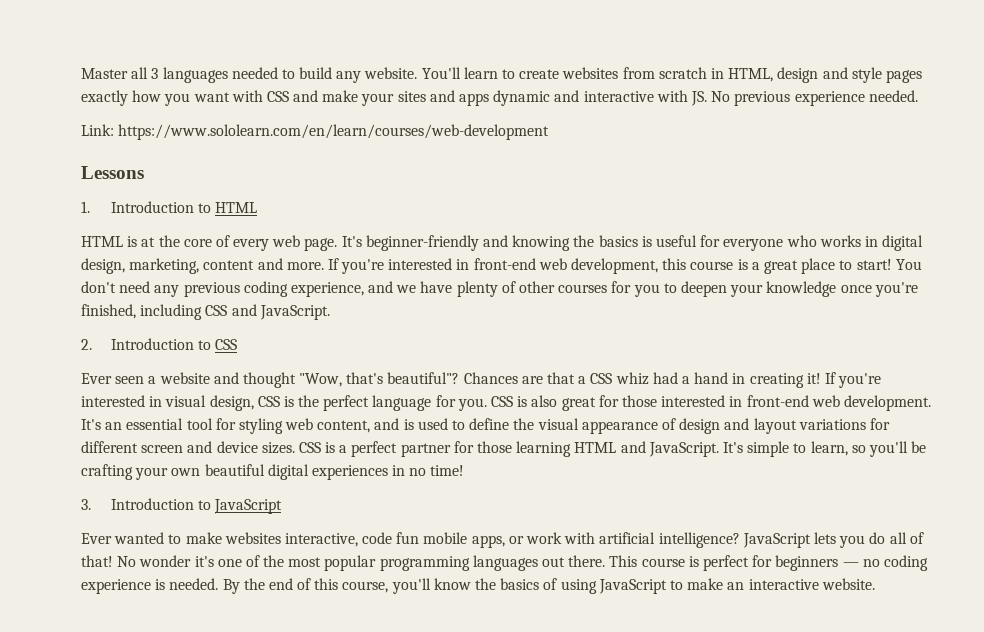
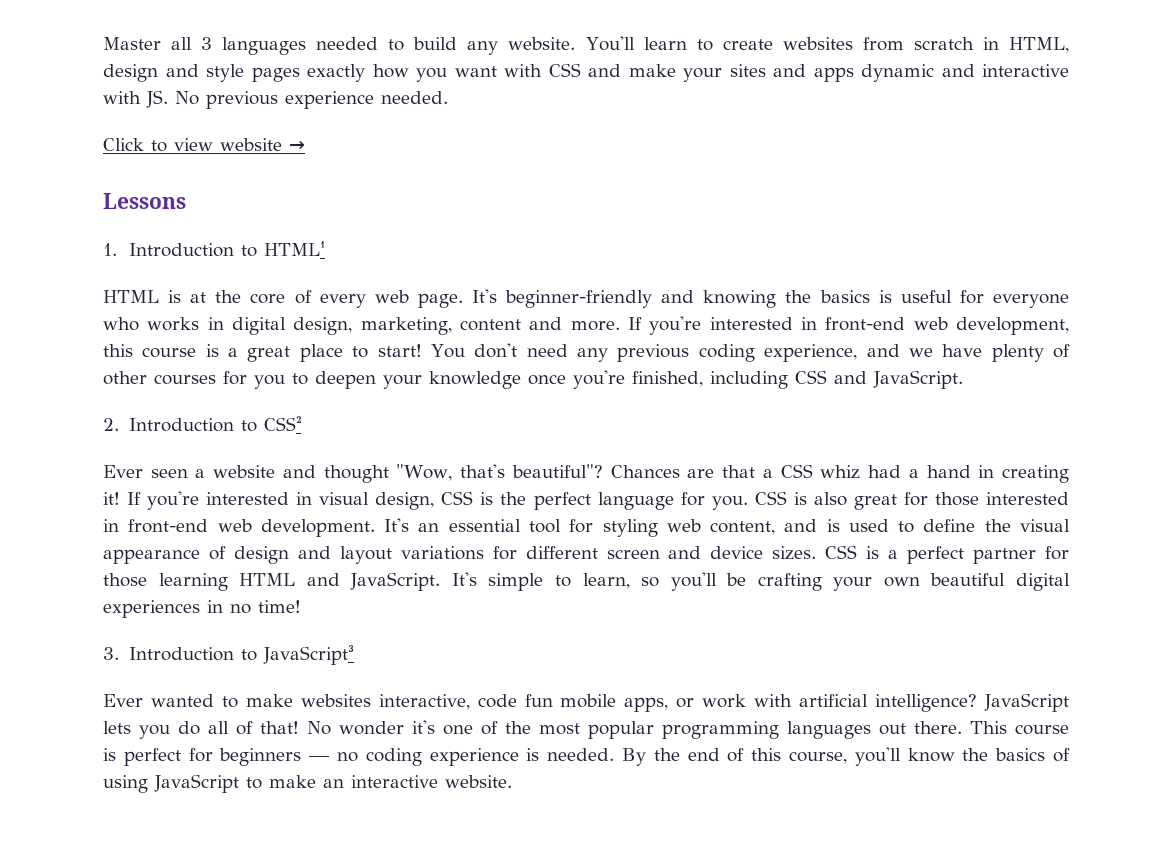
- Link: https://www.sololearn.com/en/learn/courses/web-development
+ Click to view website →
- 1. Introduction to HTML
+ 1. Introduction to HTML¹
- 2. Introduction to CSS
+ 2. Introduction to CSS²
- 3. Introduction to JavaScript
+ 3. Introduction to JavaScript³

